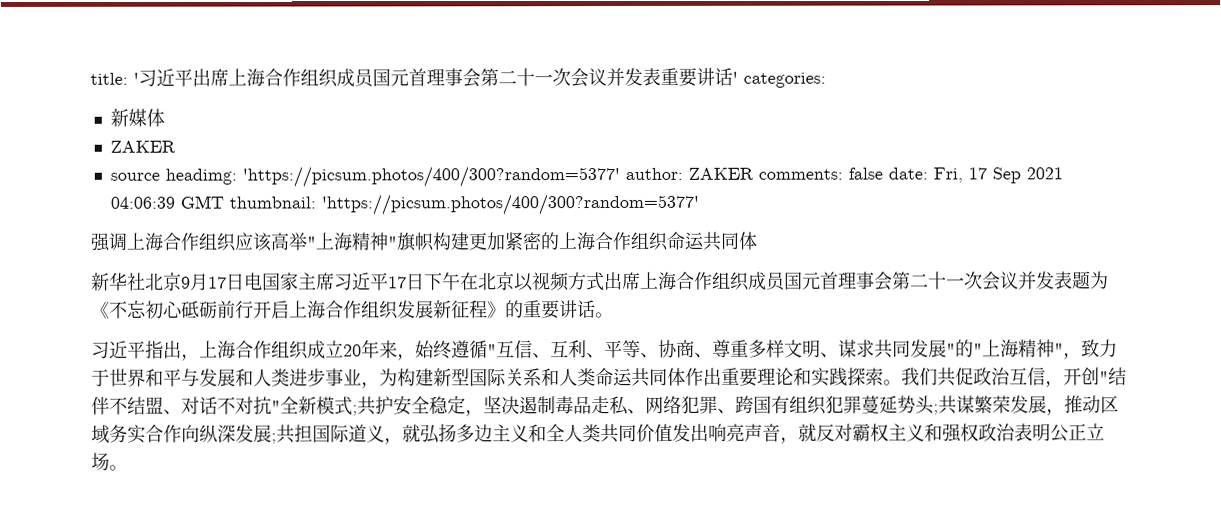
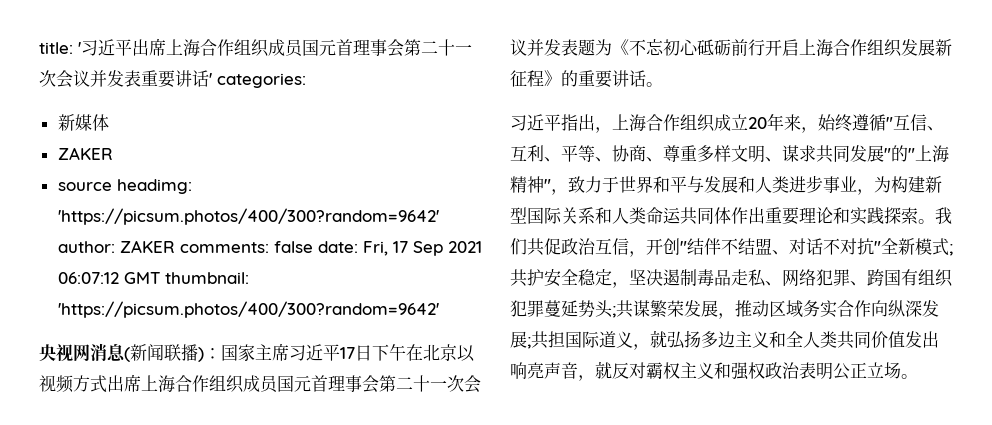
- source headimg: 'https://picsum.photos/400/300?random=5377' author: ZAKER comments: false date: Fri, 17 Sep 2021 04:06:39 GMT thumbnail: 'https://picsum.photos/400/300?random=5377'
- 强调上海合作组织应该高举"上海精神"旗帜构建更加紧密的上海合作组织命运共同体
- 新华社北京9月17日电国家主席习近平17日下午在北京以视频方式出席上海合作组织成员国元首理事会第二十一次会议并发表题为《不忘初心砥砺前行开启上海合作组织发展新征程》的重要讲话。
+ source headimg: 'https://picsum.photos/400/300?random=9642' author: ZAKER comments: false date: Fri, 17 Sep 2021 06:07:12 GMT thumbnail: 'https://picsum.photos/400/300?random=9642'
+ 央视网消息(新闻联播)：国家主席习近平17日下午在北京以视频方式出席上海合作组织成员国元首理事会第二十一次会议并发表题为《不忘初心砥砺前行开启上海合作组织发展新征程》的重要讲话。

